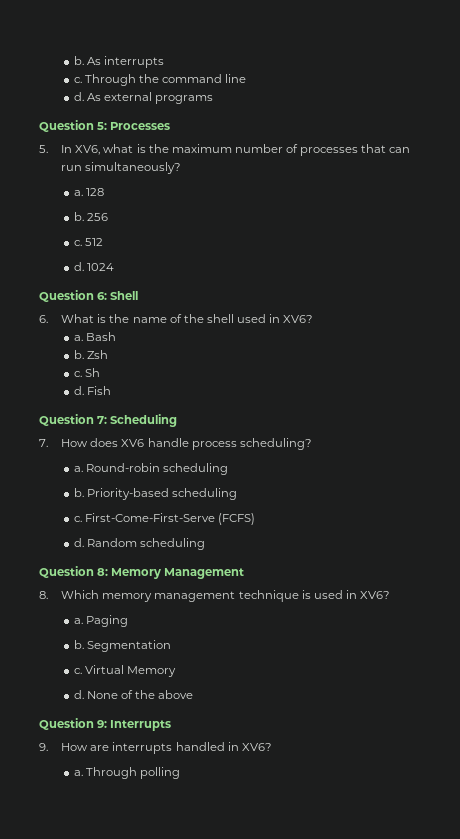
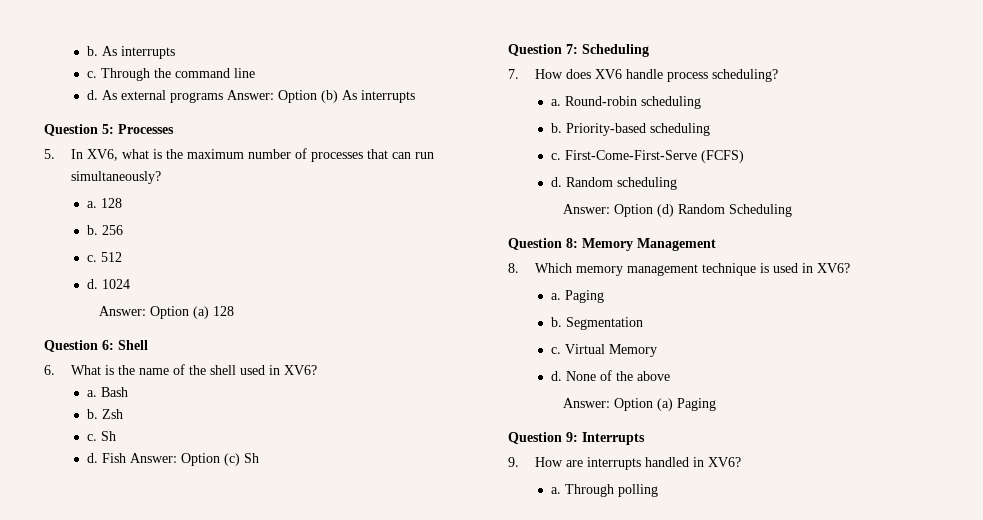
- As external programs
+ As external programs Answer: Option (b) As interrupts
+ Answer: Option (a) 128
- Fish
+ Fish Answer: Option (c) Sh
+ Answer: Option (d) Random Scheduling
+ Answer: Option (a) Paging

